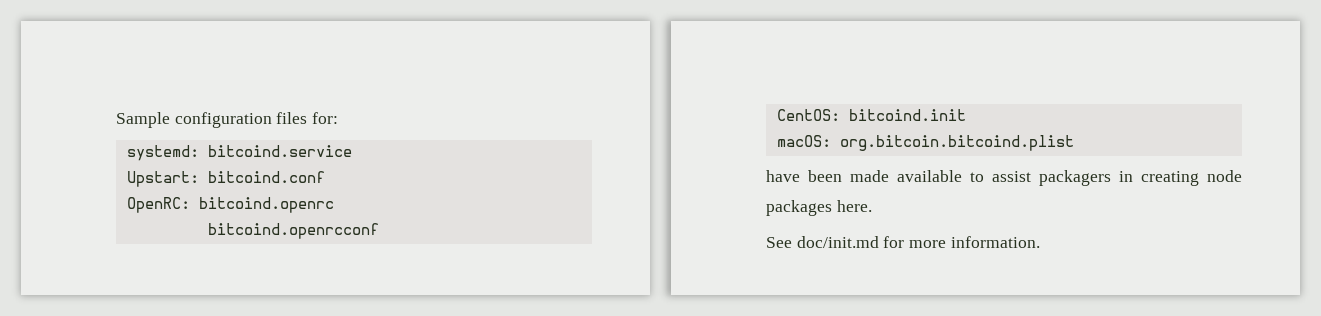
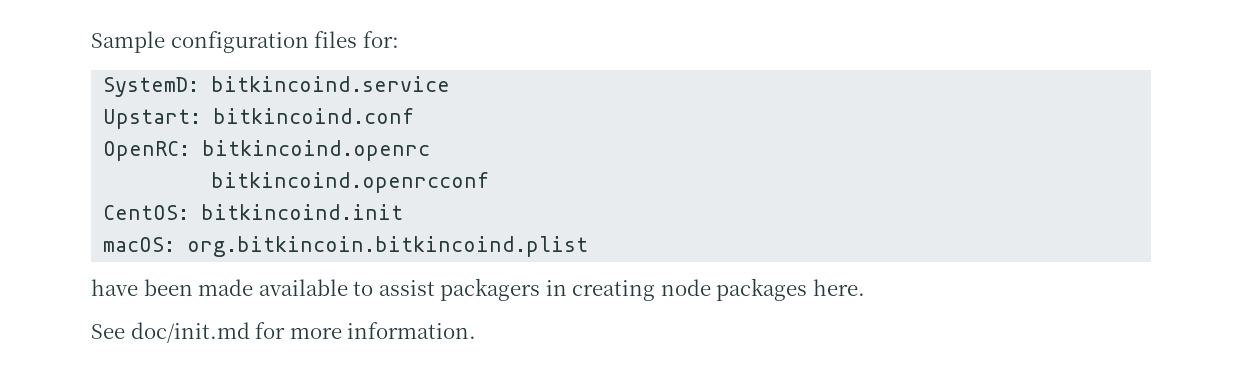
- systemd: bitcoind.service
+ SystemD: bitkincoind.service
- Upstart: bitcoind.conf
+ Upstart: bitkincoind.conf
- OpenRC: bitcoind.openrc
- bitcoind.openrcconf
+ OpenRC: bitkincoind.openrc
+ bitkincoind.openrcconf
- CentOS: bitcoind.init
+ CentOS: bitkincoind.init
- macOS: org.bitcoin.bitcoind.plist
+ macOS: org.bitkincoin.bitkincoind.plist

